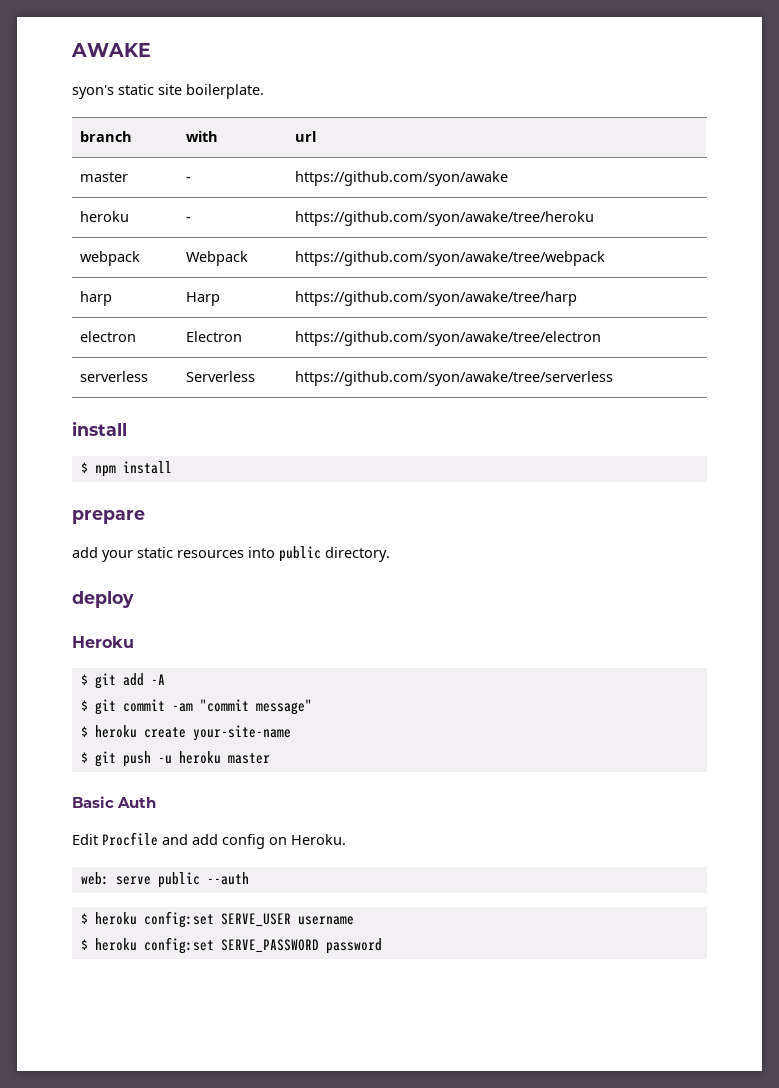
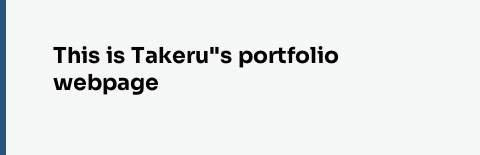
- AWAKE
- syon's static site boilerplate.
- branch | with | url
- master | - | https://github.com/syon/awake
- heroku | - | https://github.com/syon/awake/tree/heroku
- webpack | Webpack | https://github.com/syon/awake/tree/webpack
- harp | Harp | https://github.com/syon/awake/tree/harp
- electron | Electron | https://github.com/syon/awake/tree/electron
- serverless | Serverless | https://github.com/syon/awake/tree/serverless
- install
- $ npm install
- prepare
- add your static resources into public directory.
- deploy
- Heroku
- $ git add -A
- $ git commit -am "commit message"
- $ heroku create your-site-name
- $ git push -u heroku master
- Basic Auth
- Edit Procfile and add config on Heroku.
- web: serve public --auth
- $ heroku config:set SERVE_USER username
- $ heroku config:set SERVE_PASSWORD password
+ This is Takeru"s portfolio webpage

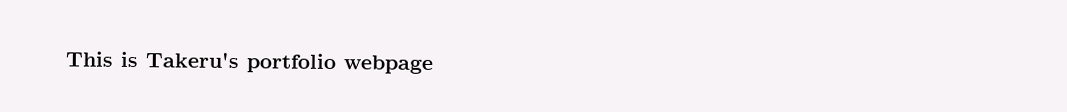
- This is Takeru"s portfolio webpage
+ This is Takeru's portfolio webpage

